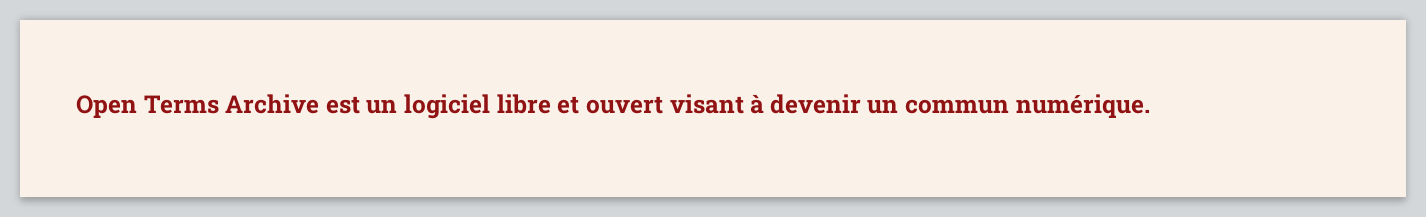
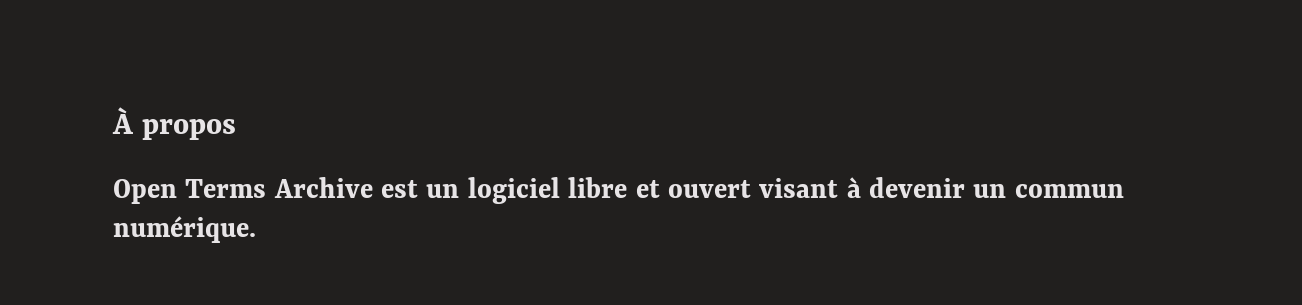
+ À propos

